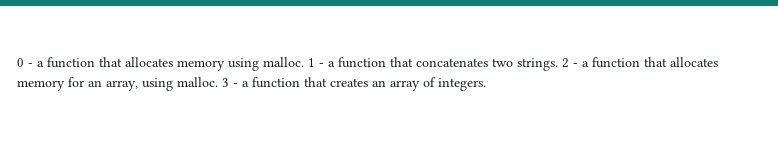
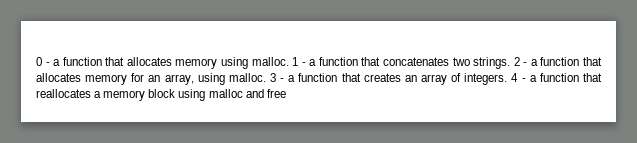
+ 4 - a function that reallocates a memory block using malloc and free

